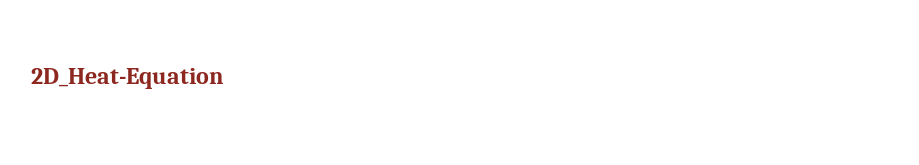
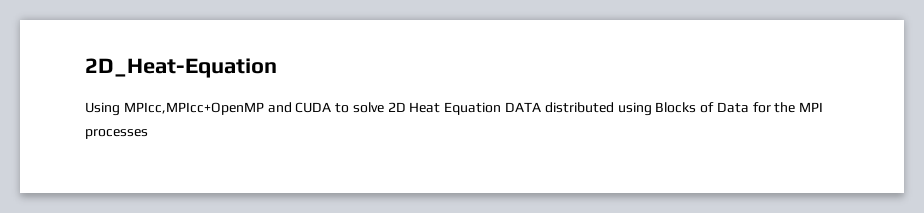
+ Using MPIcc,MPIcc+OpenMP and CUDA to solve 2D Heat Equation DATA distributed using Blocks of Data for the MPI processes

